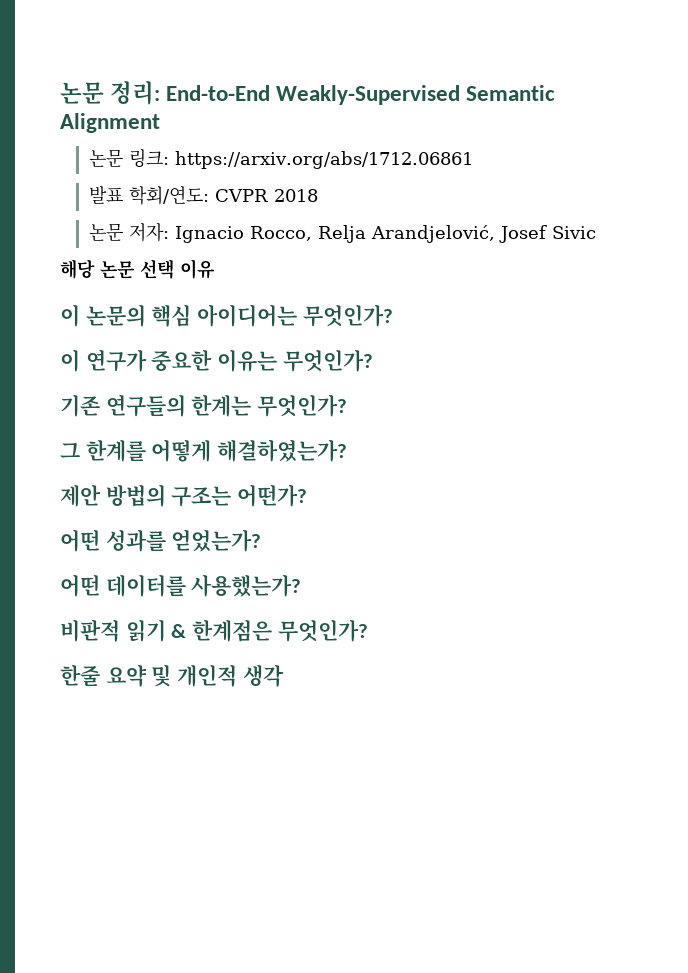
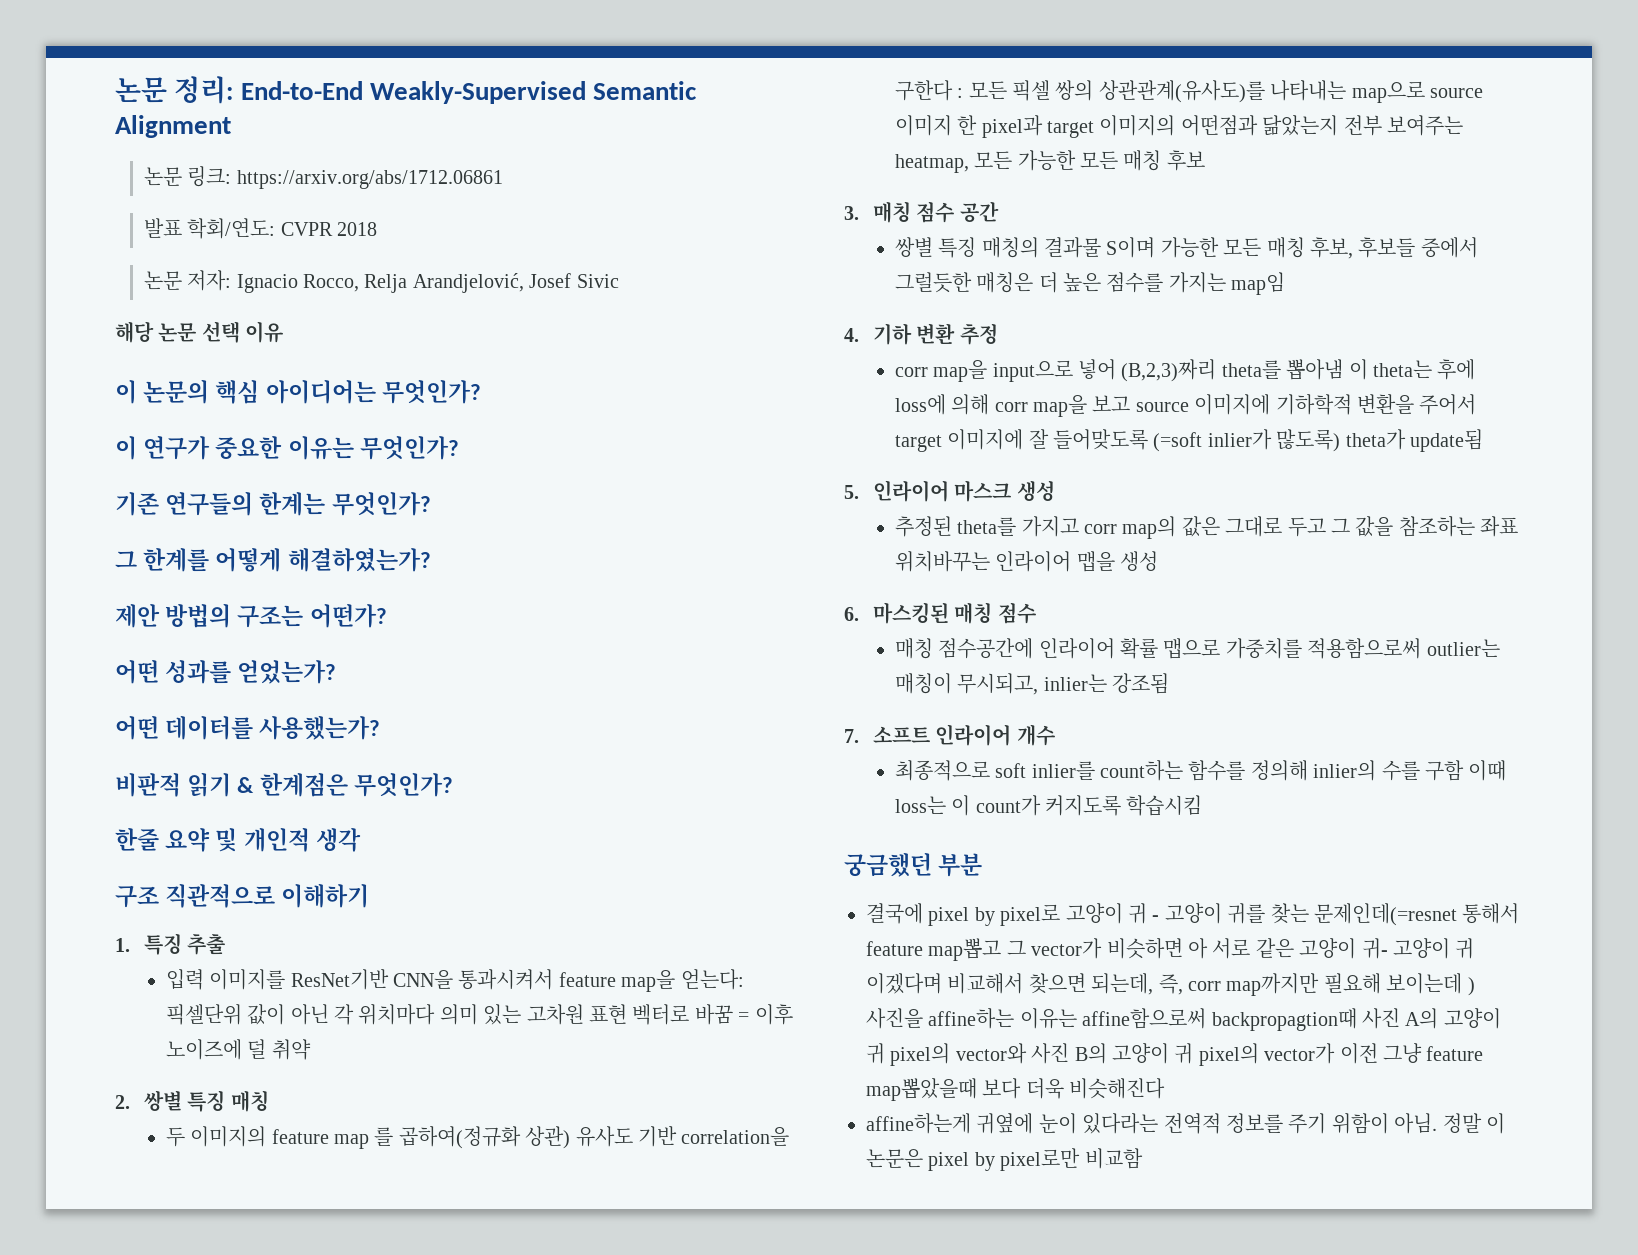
+ 구조 직관적으로 이해하기
+ 1. 특징 추출
+ 입력 이미지를 ResNet기반 CNN을 통과시켜서 feature map을 얻는다: 픽셀단위 값이 아닌 각 위치마다 의미 있는 고차원 표현 벡터로 바꿈 = 이후 노이즈에 덜 취약
+ 2. 쌍별 특징 매칭
+ 두 이미지의 feature map 를 곱하여(정규화 상관) 유사도 기반 correlation을 구한다 : 모든 픽셀 쌍의 상관관계(유사도)를 나타내는 map으로 source 이미지 한 pixel과 target 이미지의 어떤점과 닮았는지 전부 보여주는 heatmap, 모든 가능한 모든 매칭 후보
+ 3. 매칭 점수 공간
+ 쌍별 특징 매칭의 결과물 S이며 가능한 모든 매칭 후보, 후보들 중에서 그럴듯한 매칭은 더 높은 점수를 가지는 map임
+ 4. 기하 변환 추정
+ corr map을 input으로 넣어 (B,2,3)짜리 theta를 뽑아냄 이 theta는 후에 loss에 의해 corr map을 보고 source 이미지에 기하학적 변환을 주어서 target 이미지에 잘 들어맞도록 (=soft inlier가 많도록) theta가 update됨
+ 5. 인라이어 마스크 생성
+ 추정된 theta를 가지고 corr map의 값은 그대로 두고 그 값을 참조하는 좌표 위치바꾸는 인라이어 맵을 생성
+ 6. 마스킹된 매칭 점수
+ 매칭 점수공간에 인라이어 확률 맵으로 가중치를 적용함으로써 outlier는 매칭이 무시되고, inlier는 강조됨
+ 7. 소프트 인라이어 개수
+ 최종적으로 soft inlier를 count하는 함수를 정의해 inlier의 수를 구함 이때 loss는 이 count가 커지도록 학습시킴
+ 궁금했던 부분
+ 결국에 pixel by pixel로 고양이 귀 - 고양이 귀를 찾는 문제인데(=resnet 통해서 feature map뽑고 그 vector가 비슷하면 아 서로 같은 고양이 귀- 고양이 귀 이겠다며 비교해서 찾으면 되는데, 즉, corr map까지만 필요해 보이는데 ) 사진을 affine하는 이유는 affine함으로써 backpropagtion때 사진 A의 고양이 귀 pixel의 vector와 사진 B의 고양이 귀 pixel의 vector가 이전 그냥 feature map뽑았을때 보다 더욱 비슷해진다
+ affine하는게 귀옆에 눈이 있다라는 전역적 정보를 주기 위함이 아님. 정말 이 논문은 pixel by pixel로만 비교함

